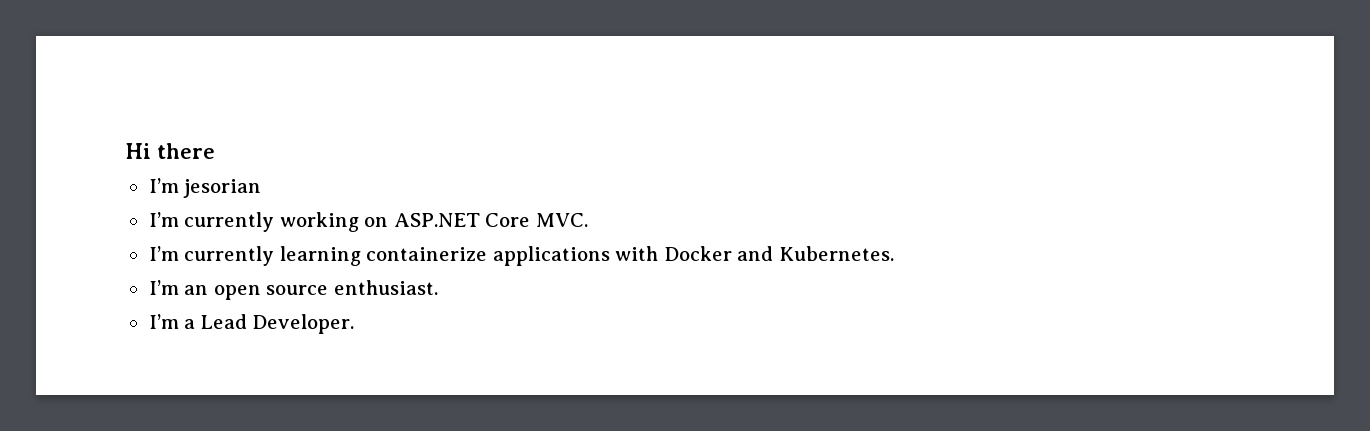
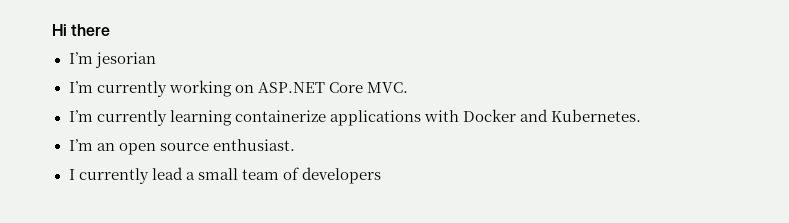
- I’m a Lead Developer.
+ I currently lead a small team of developers

